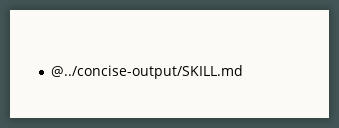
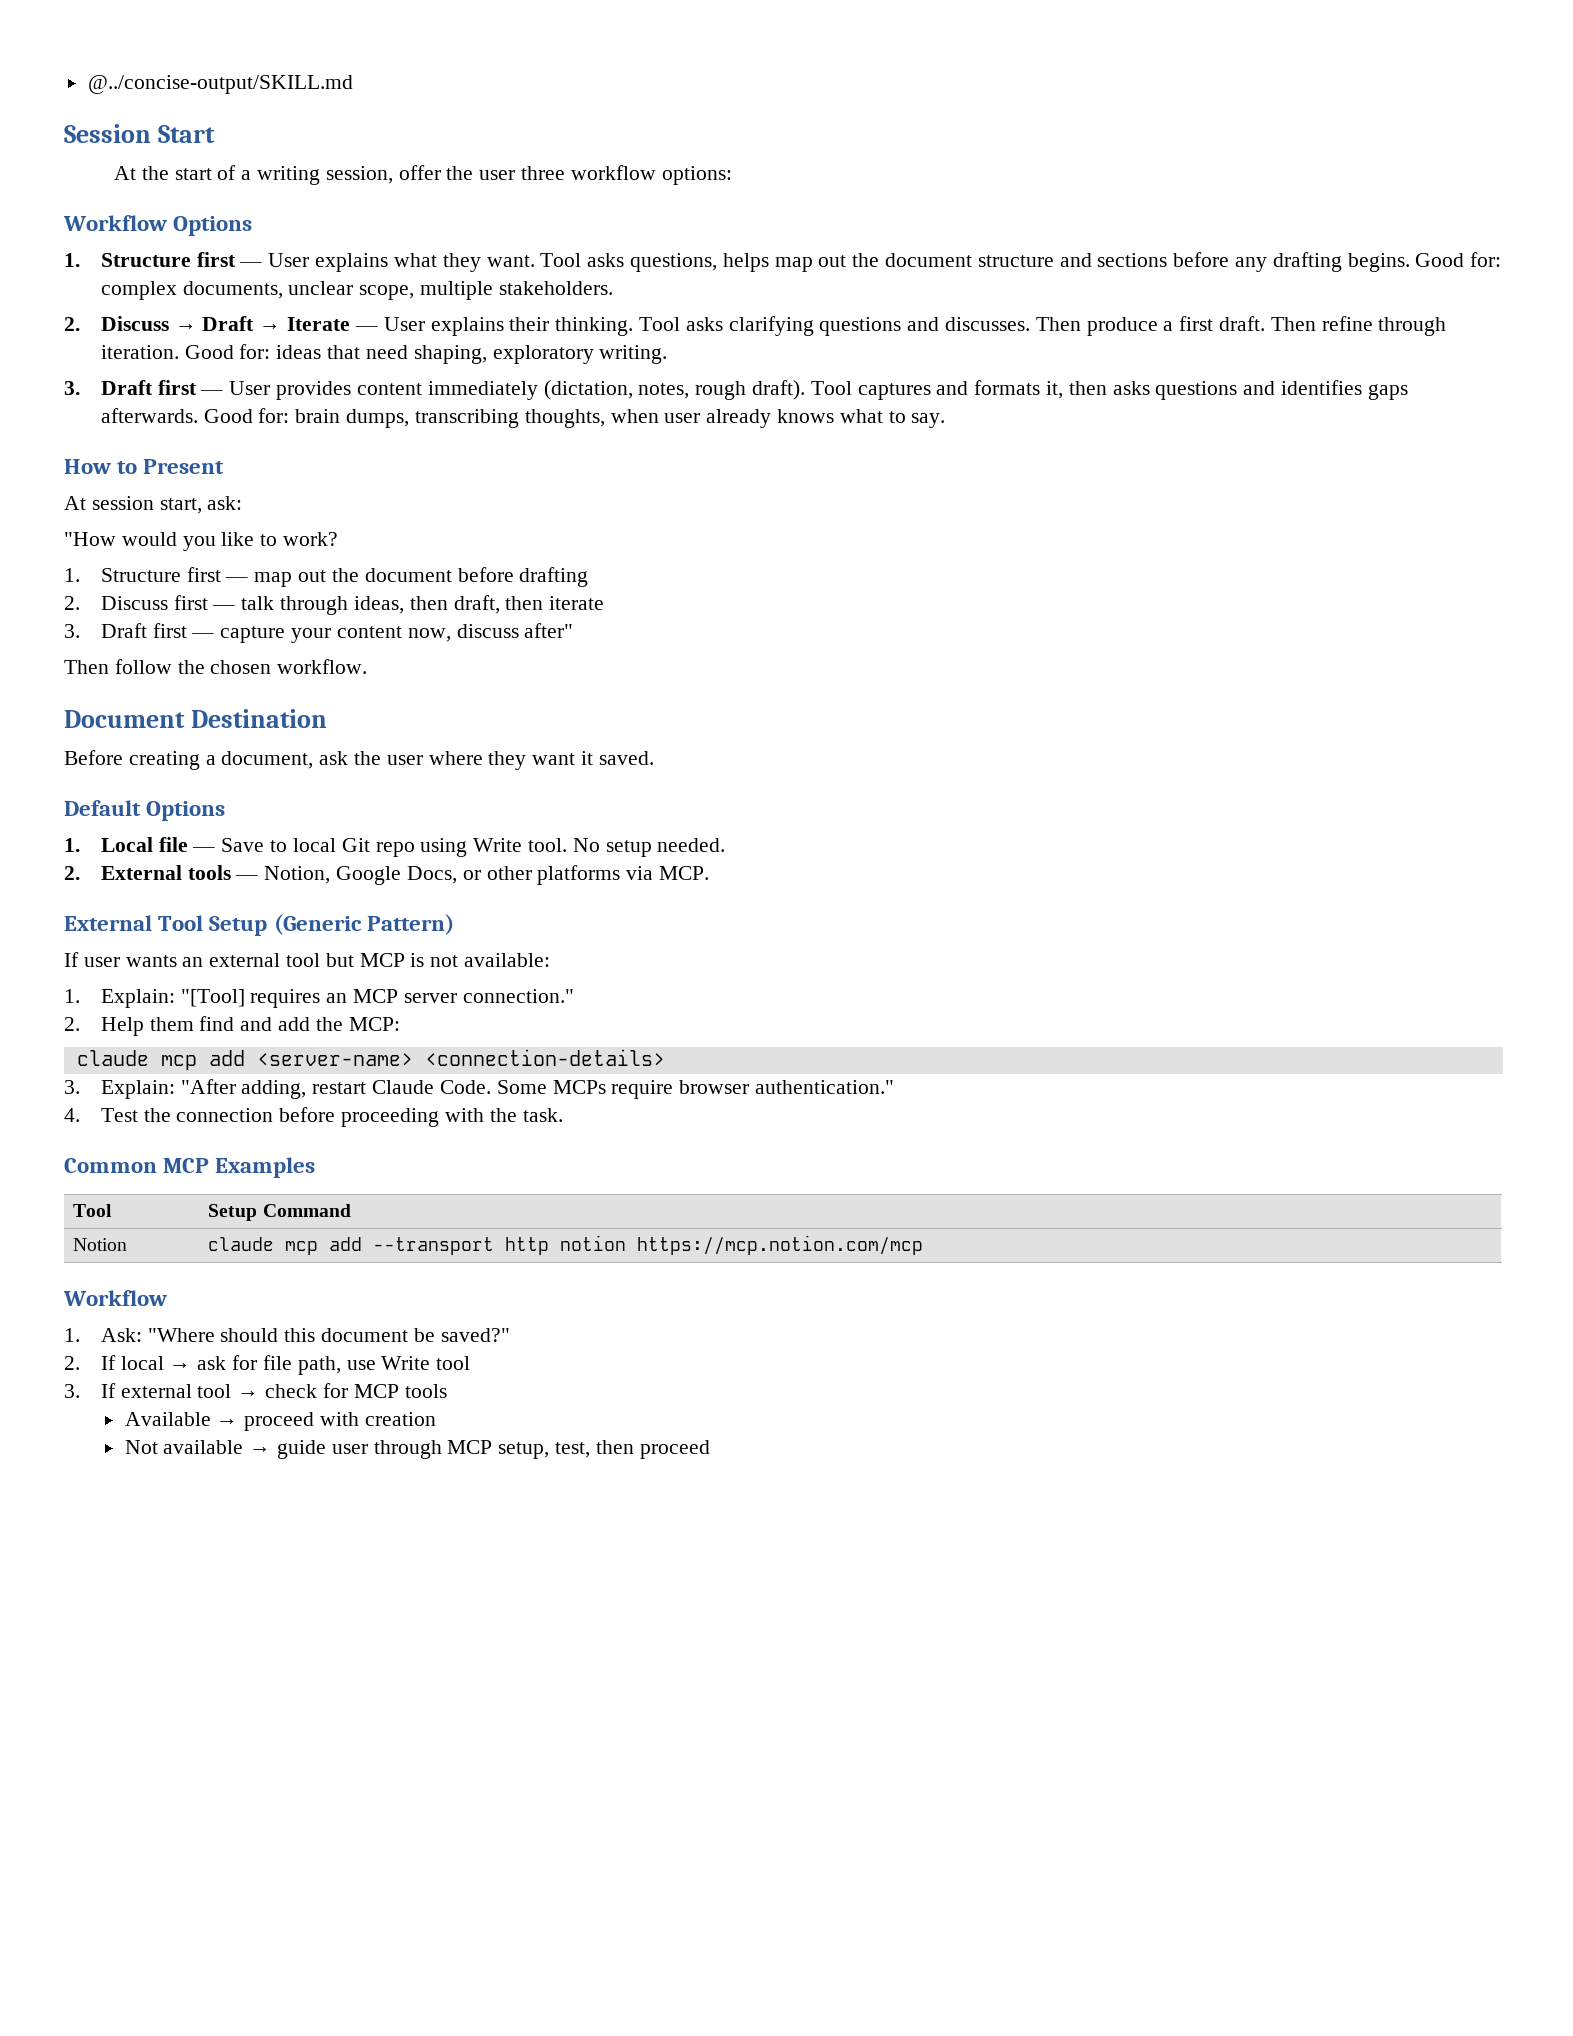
+ Session Start
+ At the start of a writing session, offer the user three workflow options:
+ Workflow Options
+ 1. Structure first — User explains what they want. Tool asks questions, helps map out the document structure and sections before any drafting begins. Good for: complex documents, unclear scope, multiple stakeholders.
+ 2. Discuss → Draft → Iterate — User explains their thinking. Tool asks clarifying questions and discusses. Then produce a first draft. Then refine through iteration. Good for: ideas that need shaping, exploratory writing.
+ 3. Draft first — User provides content immediately (dictation, notes, rough draft). Tool captures and formats it, then asks questions and identifies gaps afterwards. Good for: brain dumps, transcribing thoughts, when user already knows what to say.
+ How to Present
+ At session start, ask:
+ "How would you like to work?
+ 1. Structure first — map out the document before drafting
+ 2. Discuss first — talk through ideas, then draft, then iterate
+ 3. Draft first — capture your content now, discuss after"
+ Then follow the chosen workflow.
+ Document Destination
+ Before creating a document, ask the user where they want it saved.
+ Default Options
+ 1. Local file — Save to local Git repo using Write tool. No setup needed.
+ 2. External tools — Notion, Google Docs, or other platforms via MCP.
+ External Tool Setup (Generic Pattern)
+ If user wants an external tool but MCP is not available:
+ 1. Explain: "[Tool] requires an MCP server connection."
+ 2. Help them find and add the MCP:
+ claude mcp add <server-name> <connection-details>
+ 3. Explain: "After adding, restart Claude Code. Some MCPs require browser authentication."
+ 4. Test the connection before proceeding with the task.
+ Common MCP Examples
+ Tool | Setup Command
+ Notion | claude mcp add --transport http notion https://mcp.notion.com/mcp
+ Workflow
+ 1. Ask: "Where should this document be saved?"
+ 2. If local → ask for file path, use Write tool
+ 3. If external tool → check for MCP tools
+ Available → proceed with creation
+ Not available → guide user through MCP setup, test, then proceed

